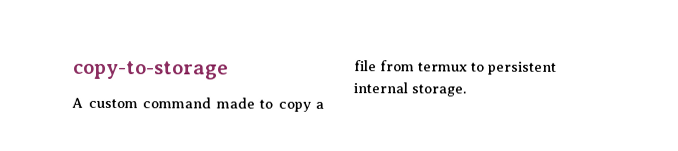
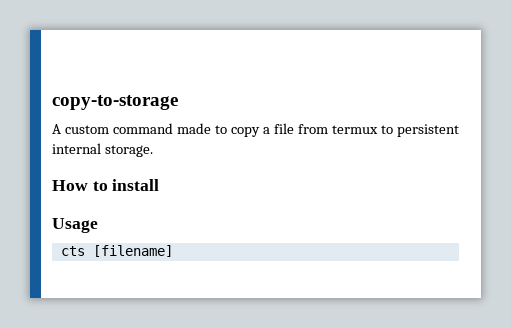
+ How to install
+ Usage
+ cts [filename]

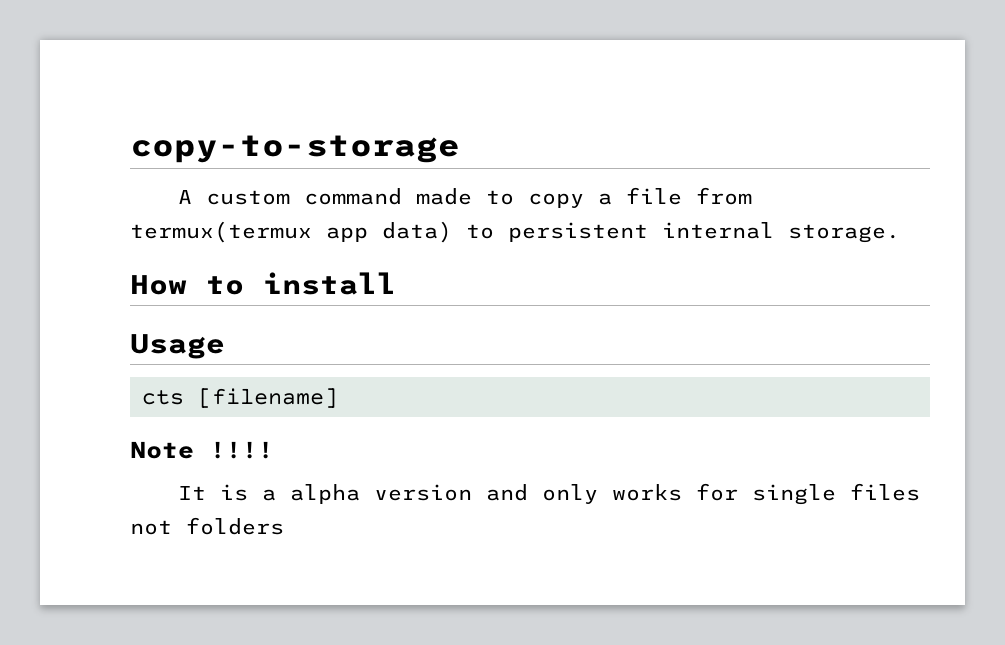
- A custom command made to copy a file from termux to persistent internal storage.
+ A custom command made to copy a file from termux(termux app data) to persistent internal storage.
+ Note !!!!
+ It is a alpha version and only works for single files not folders

